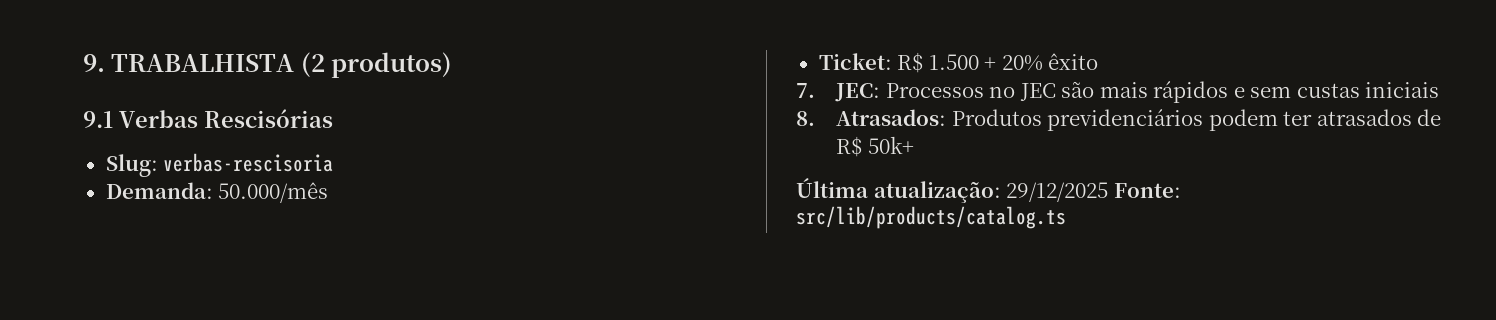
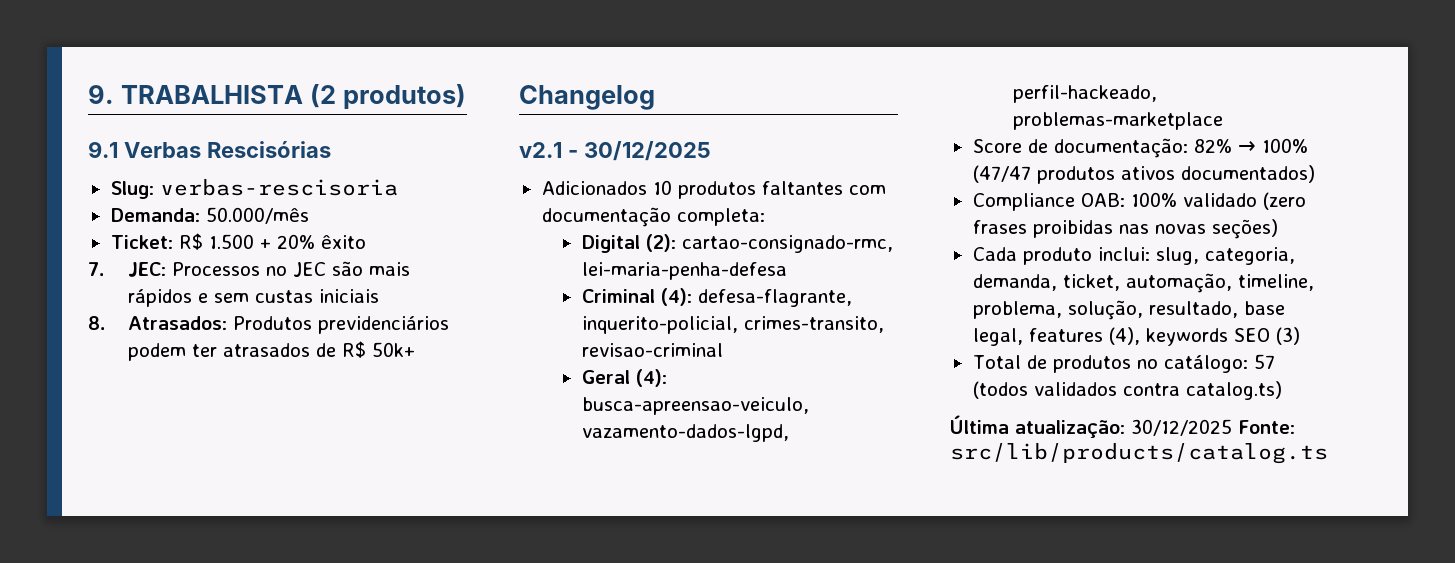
+ Changelog
+ v2.1 - 30/12/2025
+ Adicionados 10 produtos faltantes com documentação completa:
+ Digital (2): cartao-consignado-rmc, lei-maria-penha-defesa
+ Criminal (4): defesa-flagrante, inquerito-policial, crimes-transito, revisao-criminal
+ Geral (4): busca-apreensao-veiculo, vazamento-dados-lgpd, perfil-hackeado, problemas-marketplace
+ Score de documentação: 82% → 100% (47/47 produtos ativos documentados)
+ Compliance OAB: 100% validado (zero frases proibidas nas novas seções)
+ Cada produto inclui: slug, categoria, demanda, ticket, automação, timeline, problema, solução, resultado, base legal, features (4), keywords SEO (3)
+ Total de produtos no catálogo: 57 (todos validados contra catalog.ts)
- Última atualização: 29/12/2025 Fonte: src/lib/products/catalog.ts
+ Última atualização: 30/12/2025 Fonte: src/lib/products/catalog.ts

